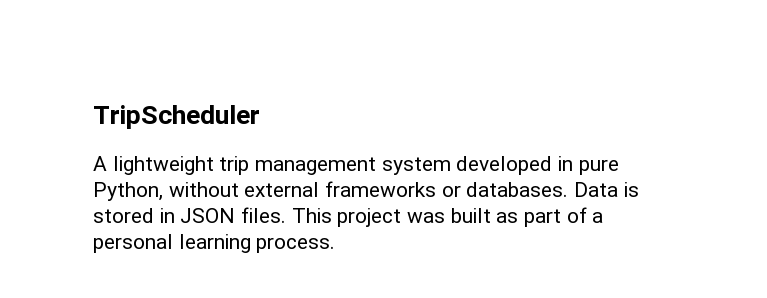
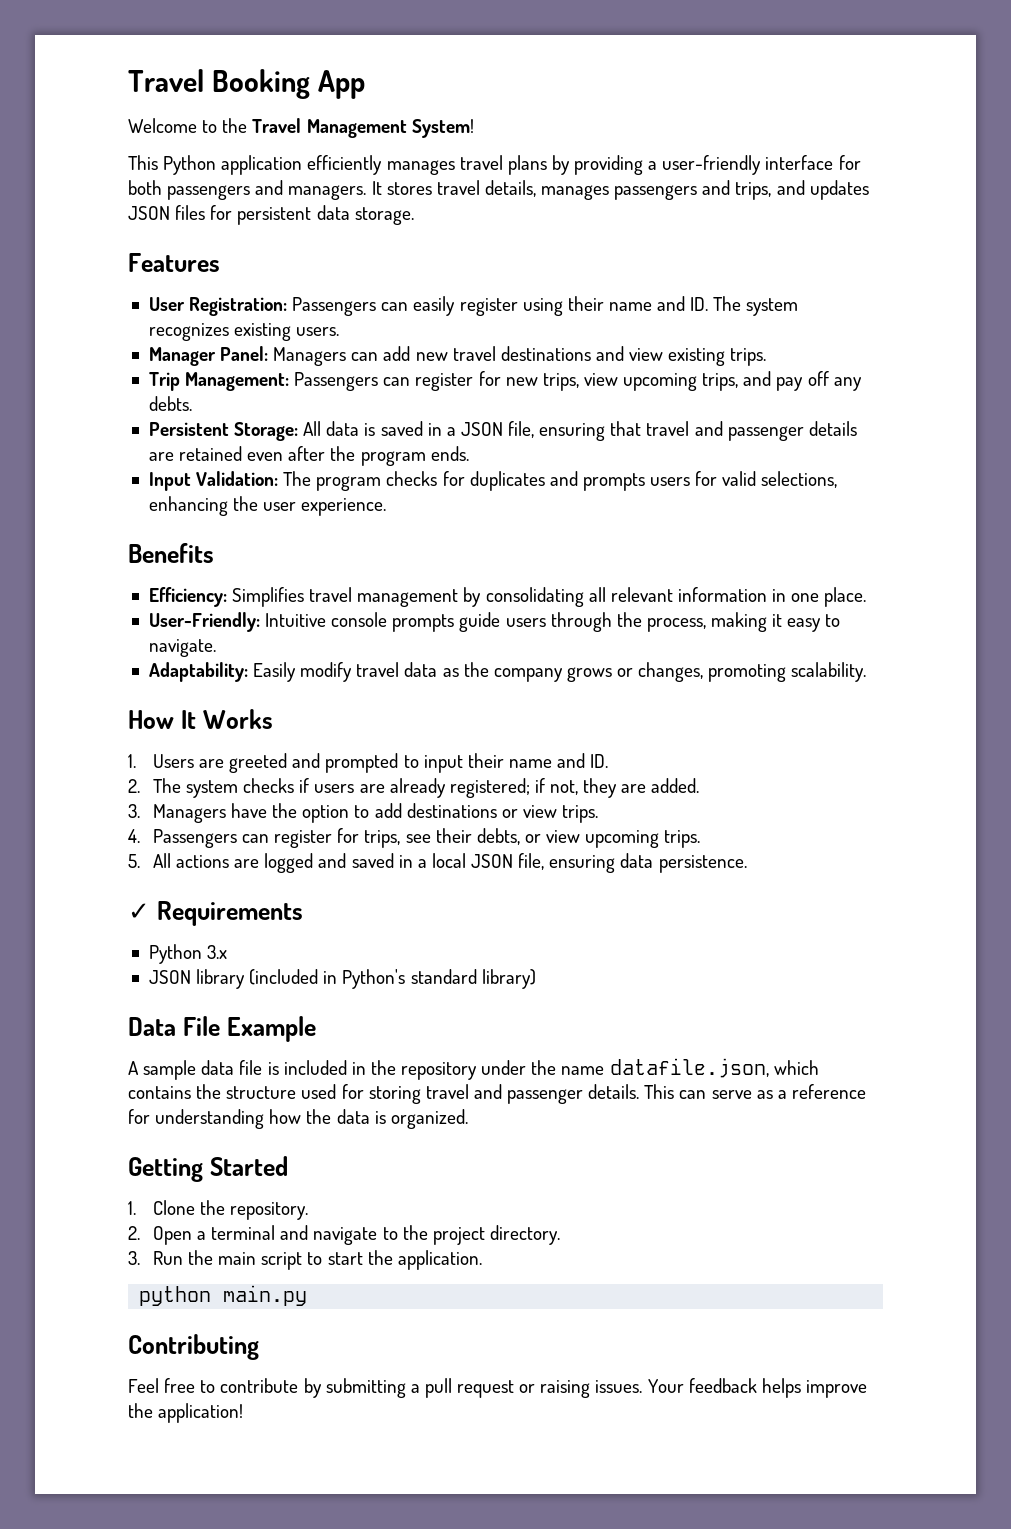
- TripScheduler
- A lightweight trip management system developed in pure Python, without external frameworks or databases. Data is stored in JSON files. This project was built as part of a personal learning process.
+ Travel Booking App
+ Welcome to the Travel Management System!
+ This Python application efficiently manages travel plans by providing a user-friendly interface for both passengers and managers. It stores travel details, manages passengers and trips, and updates JSON files for persistent data storage.
+ Features
+ User Registration: Passengers can easily register using their name and ID. The system recognizes existing users.
+ Manager Panel: Managers can add new travel destinations and view existing trips.
+ Trip Management: Passengers can register for new trips, view upcoming trips, and pay off any debts.
+ Persistent Storage: All data is saved in a JSON file, ensuring that travel and passenger details are retained even after the program ends.
+ Input Validation: The program checks for duplicates and prompts users for valid selections, enhancing the user experience.
+ Benefits
+ Efficiency: Simplifies travel management by consolidating all relevant information in one place.
+ User-Friendly: Intuitive console prompts guide users through the process, making it easy to navigate.
+ Adaptability: Easily modify travel data as the company grows or changes, promoting scalability.
+ How It Works
+ 1. Users are greeted and prompted to input their name and ID.
+ 2. The system checks if users are already registered; if not, they are added.
+ 3. Managers have the option to add destinations or view trips.
+ 4. Passengers can register for trips, see their debts, or view upcoming trips.
+ 5. All actions are logged and saved in a local JSON file, ensuring data persistence.
+ ✓ Requirements
+ Python 3.x
+ JSON library (included in Python's standard library)
+ Data File Example
+ A sample data file is included in the repository under the name datafile.json, which contains the structure used for storing travel and passenger details. This can serve as a reference for understanding how the data is organized.
+ Getting Started
+ 1. Clone the repository.
+ 2. Open a terminal and navigate to the project directory.
+ 3. Run the main script to start the application.
+ python main.py
+ Contributing
+ Feel free to contribute by submitting a pull request or raising issues. Your feedback helps improve the application!

